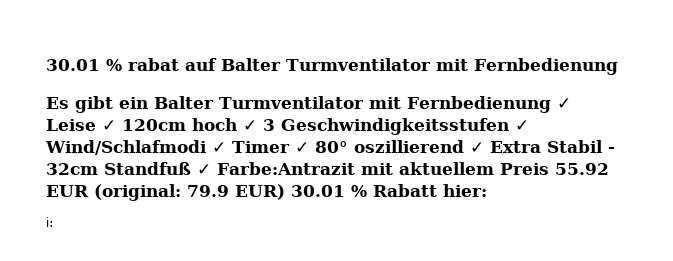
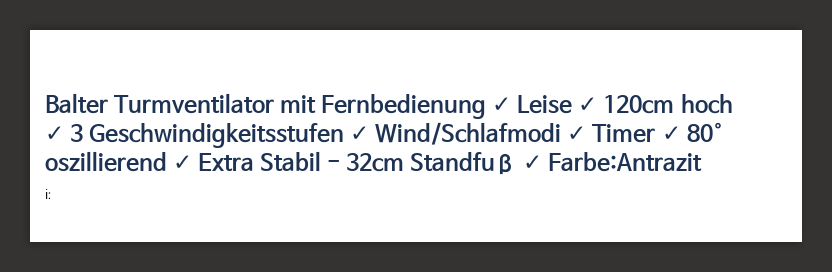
- 30.01 % rabat auf Balter Turmventilator mit Fernbedienung
- Es gibt ein Balter Turmventilator mit Fernbedienung ✓ Leise ✓ 120cm hoch ✓ 3 Geschwindigkeitsstufen ✓ Wind/Schlafmodi ✓ Timer ✓ 80° oszillierend ✓ Extra Stabil - 32cm Standfuß ✓ Farbe:Antrazit mit aktuellem Preis 55.92 EUR (original: 79.9 EUR) 30.01 % Rabatt hier:
+ Balter Turmventilator mit Fernbedienung ✓ Leise ✓ 120cm hoch ✓ 3 Geschwindigkeitsstufen ✓ Wind/Schlafmodi ✓ Timer ✓ 80° oszillierend ✓ Extra Stabil - 32cm Standfuß ✓ Farbe:Antrazit

